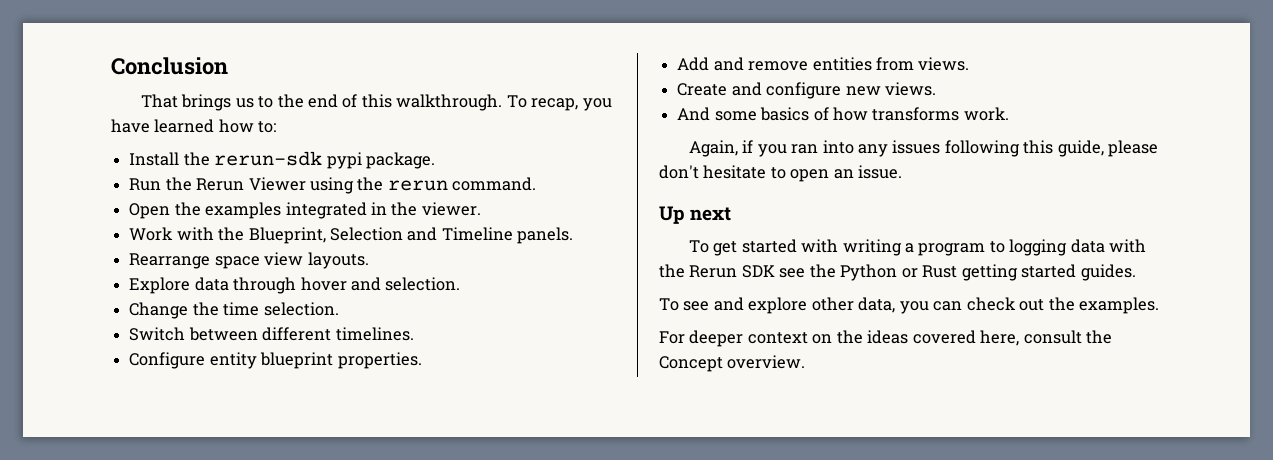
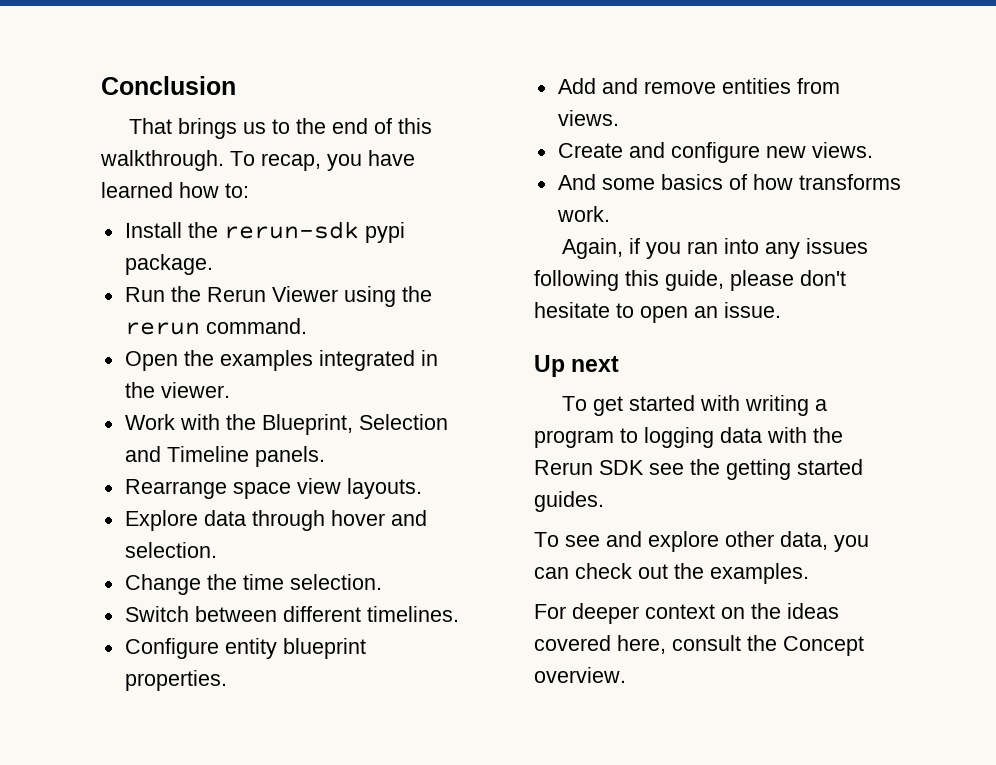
- To get started with writing a program to logging data with the Rerun SDK see the Python or Rust getting started guides.
+ To get started with writing a program to logging data with the Rerun SDK see the getting started guides.

